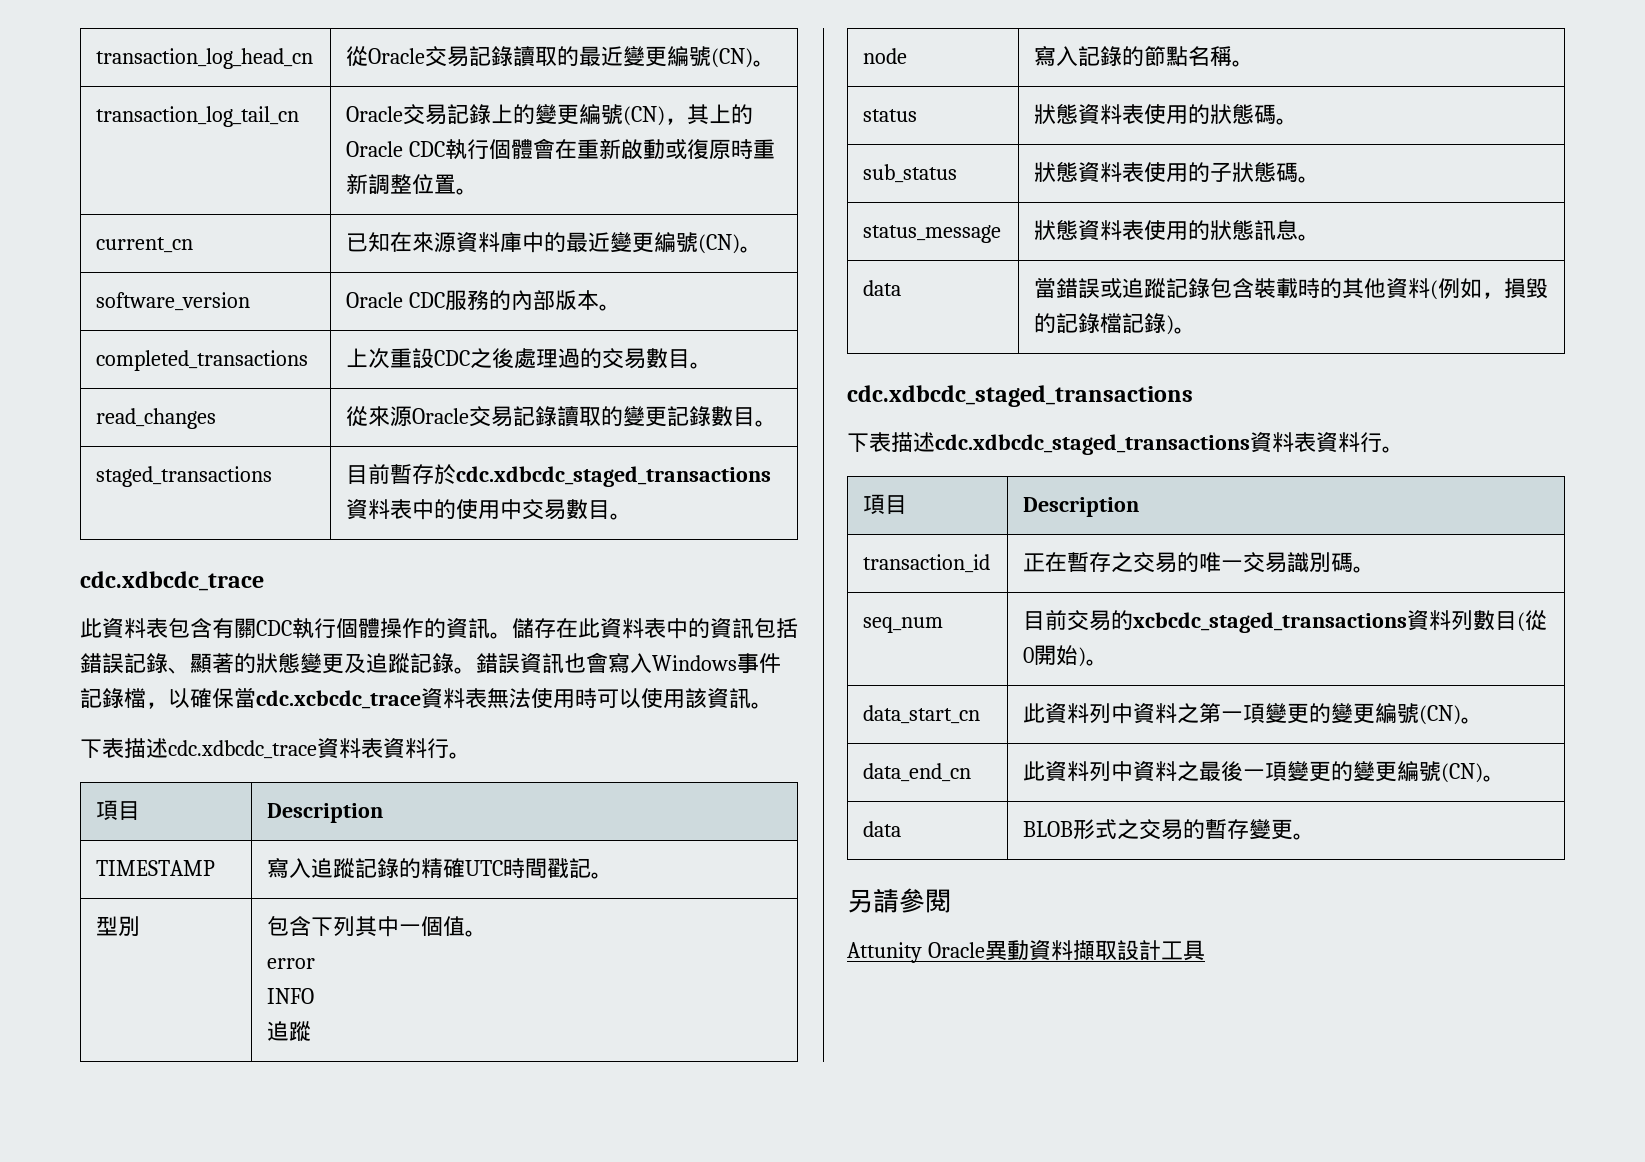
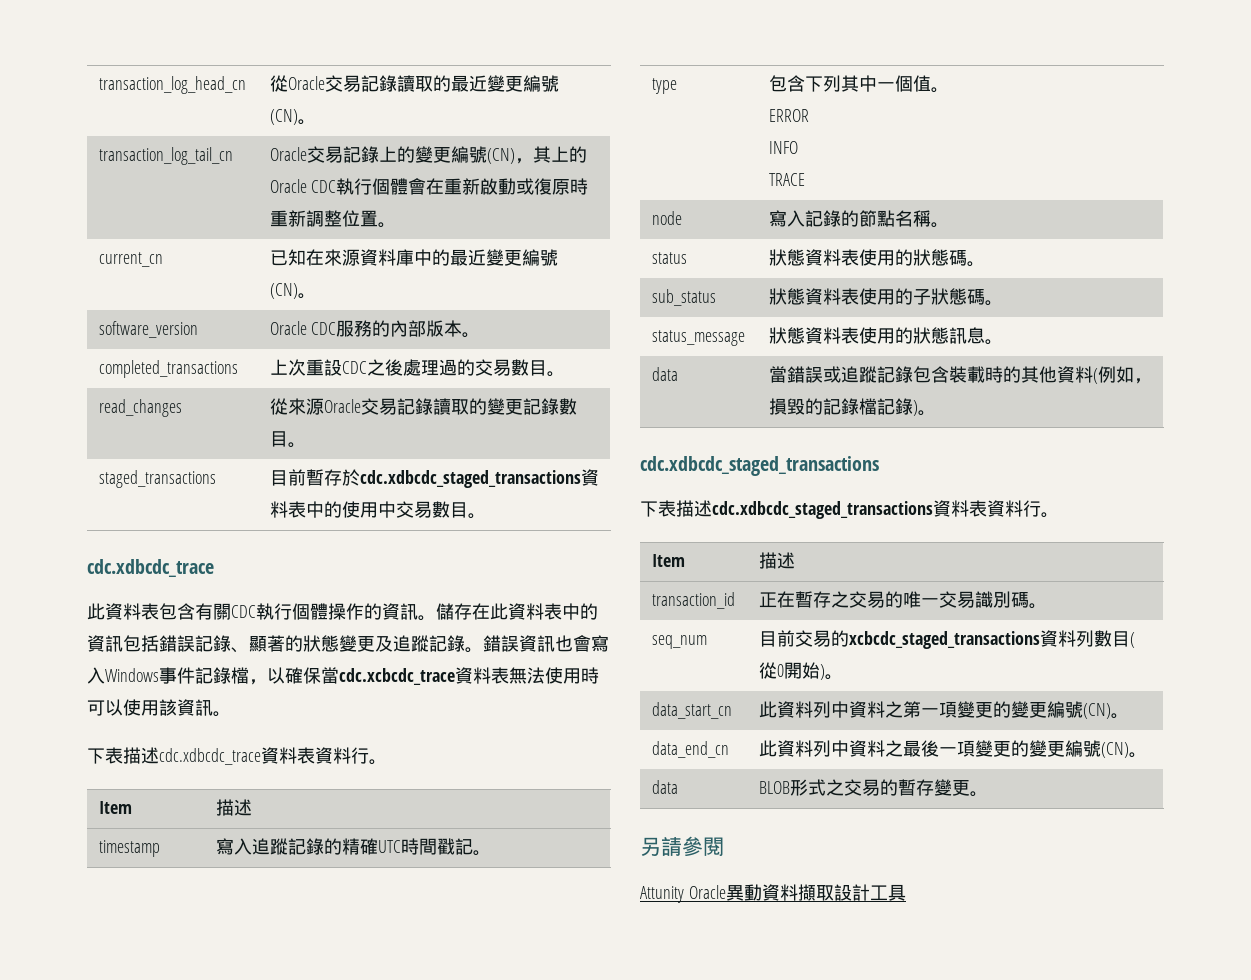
  下表描述cdc.xdbcdc_trace資料表資料行。
- 項目 | Description
- TIMESTAMP | 寫入追蹤記錄的精確UTC時間戳記。
+ Item | 描述
+ timestamp | 寫入追蹤記錄的精確UTC時間戳記。
- 型別 | 包含下列其中一個值。
- error
+ type | 包含下列其中一個值。
+ ERROR
  INFO
- 追蹤
+ TRACE
  下表描述cdc.xdbcdc_staged_transactions資料表資料行。
- 項目 | Description
+ Item | 描述

